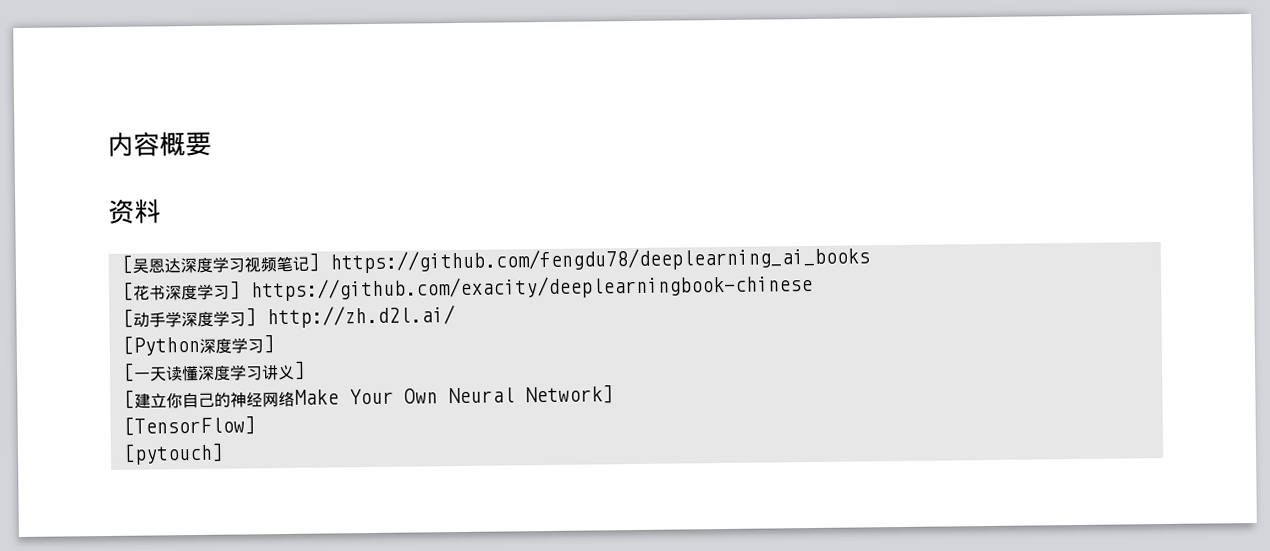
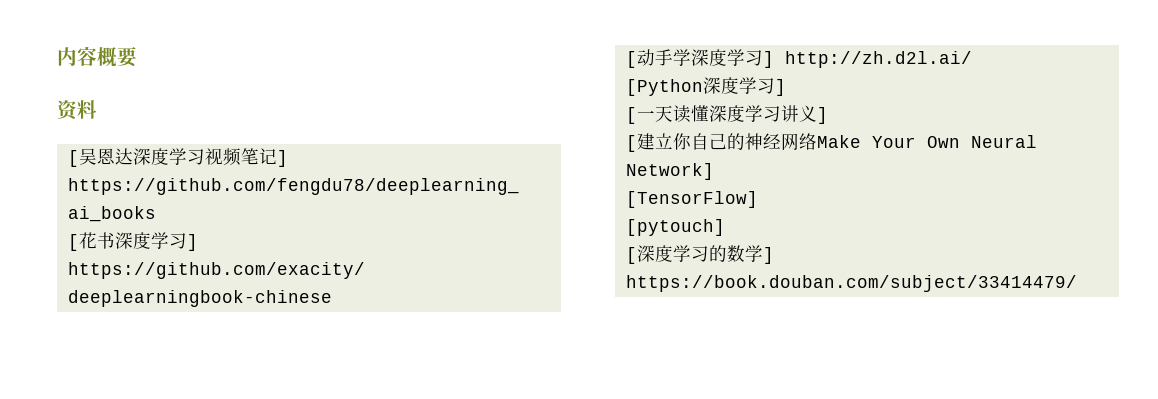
+ [深度学习的数学] https://book.douban.com/subject/33414479/

